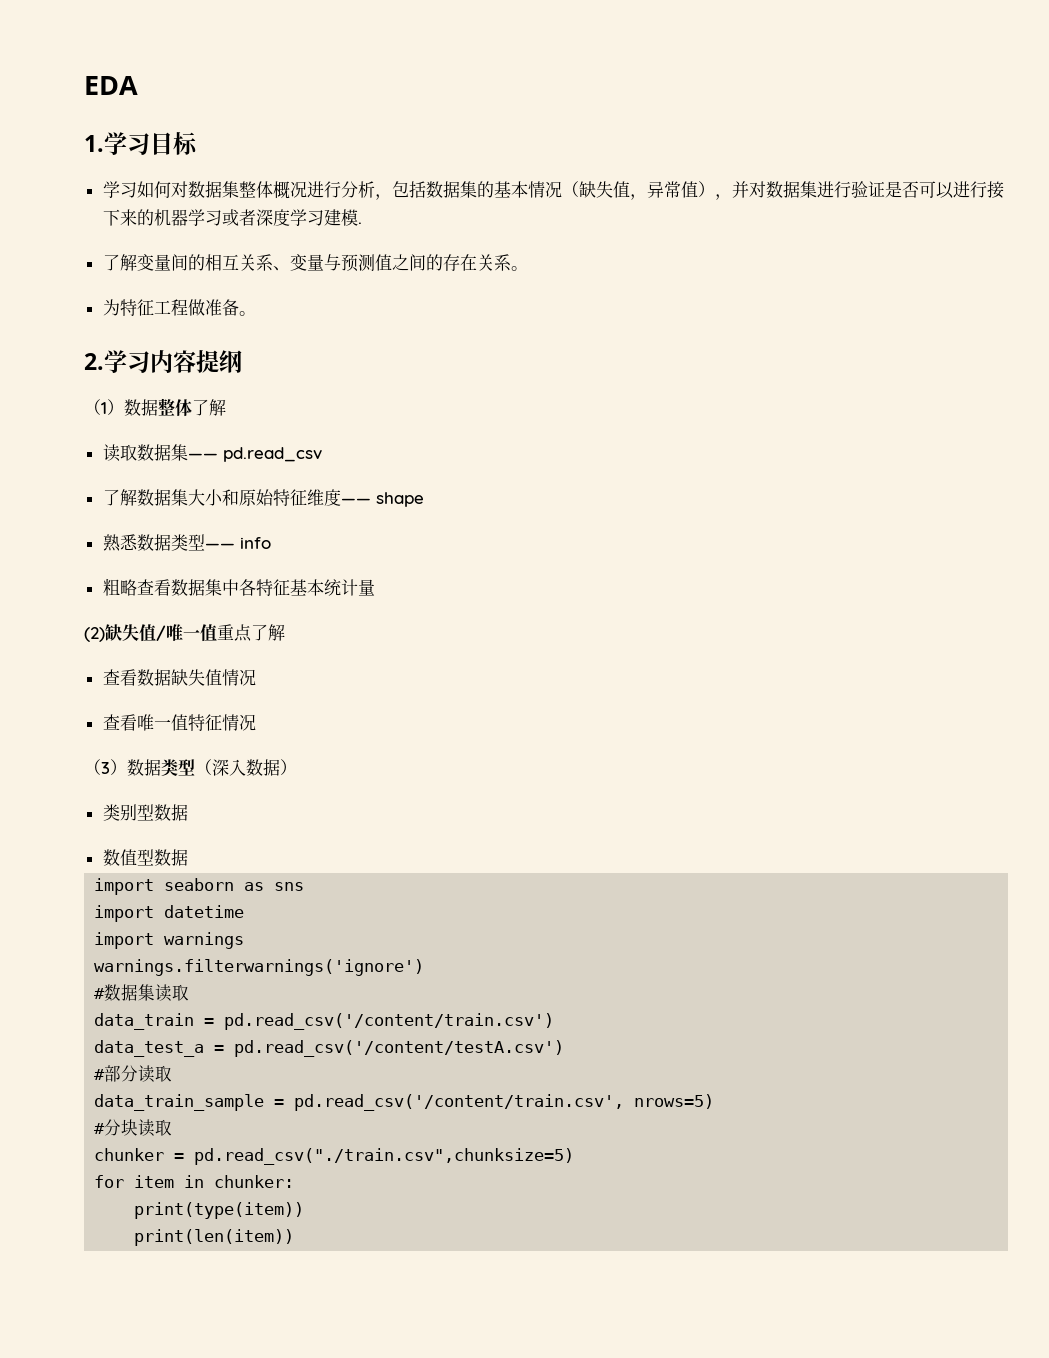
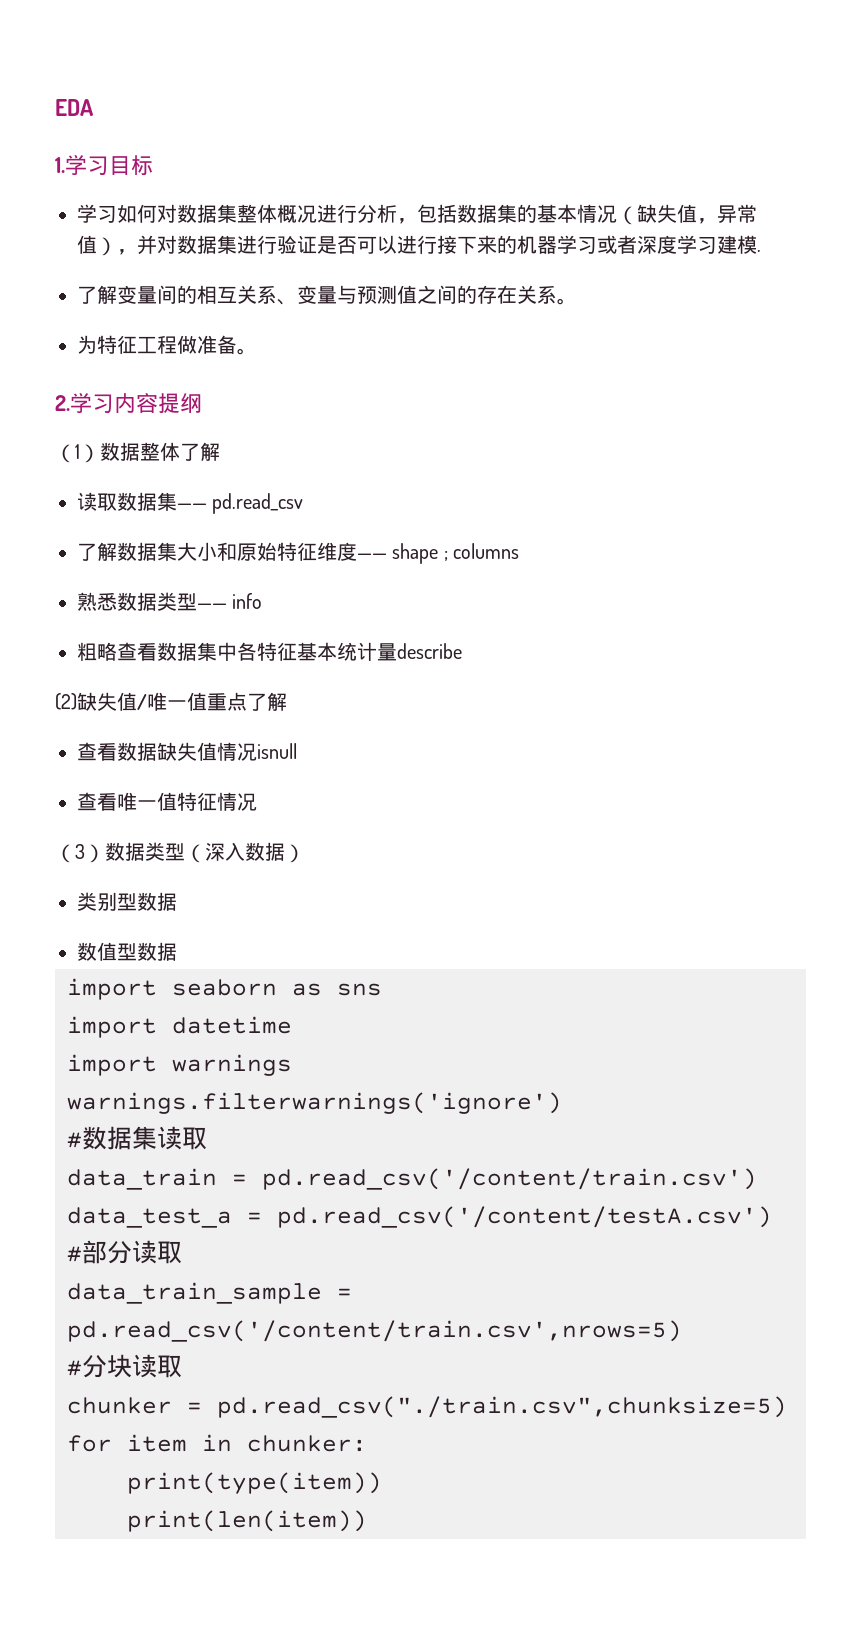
- 了解数据集大小和原始特征维度—— shape
+ 了解数据集大小和原始特征维度—— shape ; columns
- 粗略查看数据集中各特征基本统计量
+ 粗略查看数据集中各特征基本统计量describe
- 查看数据缺失值情况
+ 查看数据缺失值情况isnull
- data_train_sample = pd.read_csv('/content/train.csv', nrows=5)
+ data_train_sample = pd.read_csv('/content/train.csv',nrows=5)

